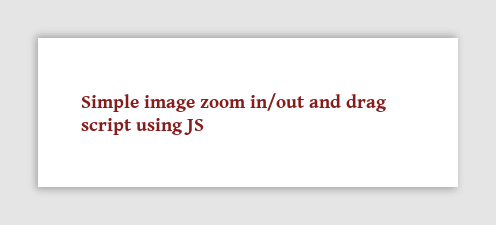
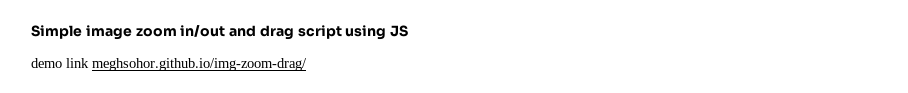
+ demo link meghsohor.github.io/img-zoom-drag/

